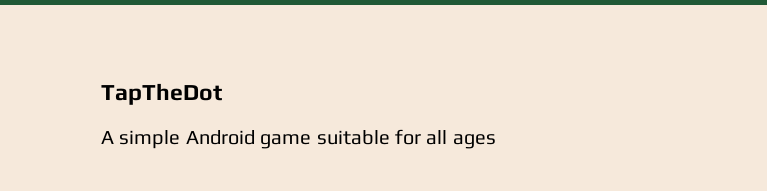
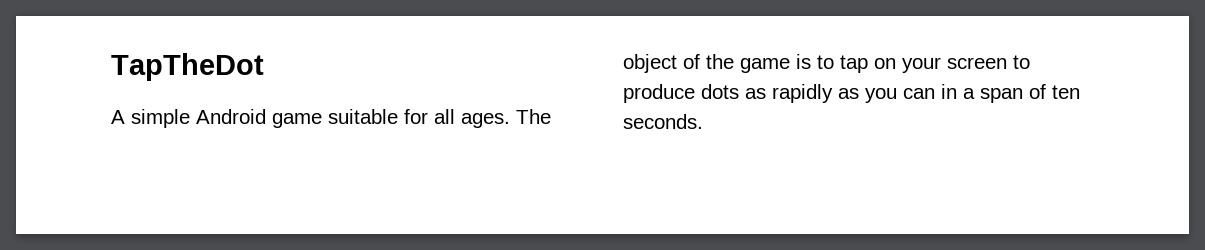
- A simple Android game suitable for all ages
+ A simple Android game suitable for all ages. The object of the game is to tap on your screen to produce dots as rapidly as you can in a span of ten seconds.

